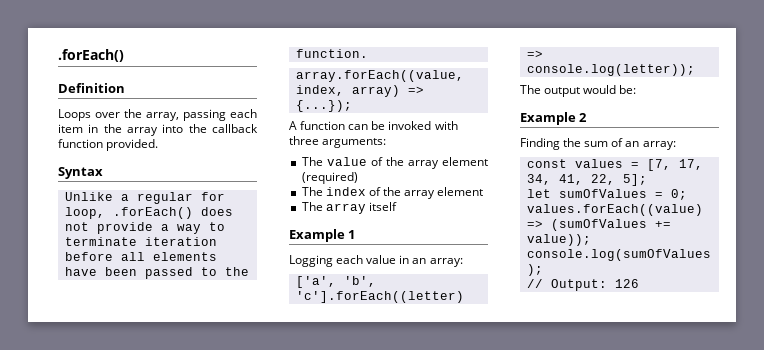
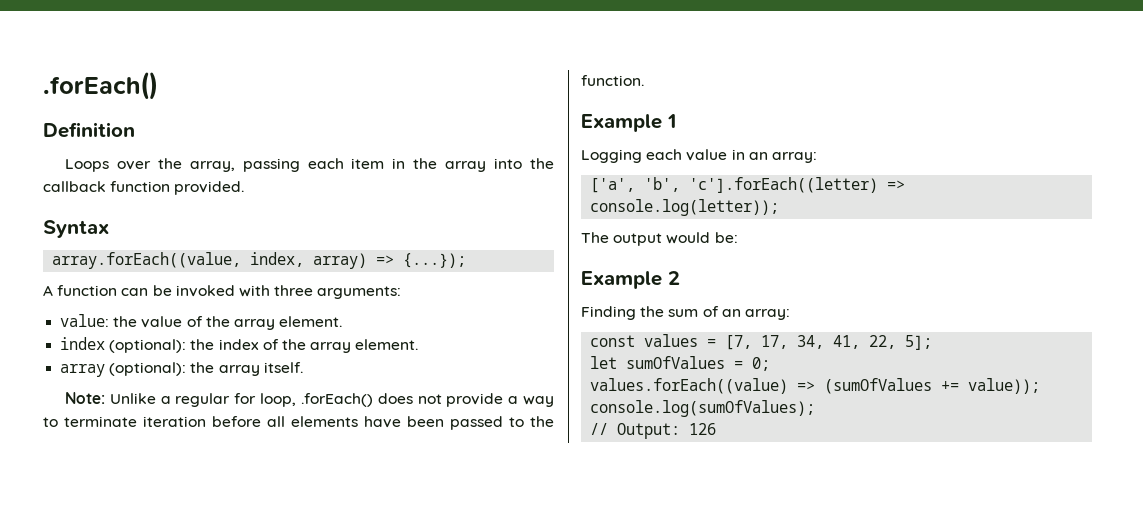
- Unlike a regular for loop, .forEach() does not provide a way to terminate iteration before all elements have been passed to the function.
+ array.forEach((value, index, array) => {...});
+ A function can be invoked with three arguments:
+ value: the value of the array element.
+ index (optional): the index of the array element.
+ array (optional): the array itself.
+ Note: Unlike a regular for loop, .forEach() does not provide a way to terminate iteration before all elements have been passed to the function.
- array.forEach((value, index, array) => {...});
- A function can be invoked with three arguments:
- The value of the array element (required)
- The index of the array element
- The array itself

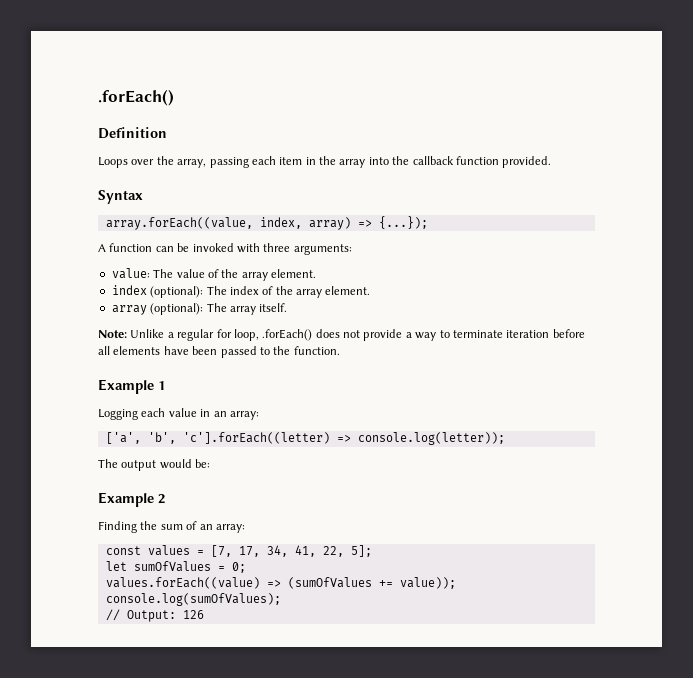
- value: the value of the array element.
+ value: The value of the array element.
- index (optional): the index of the array element.
+ index (optional): The index of the array element.
- array (optional): the array itself.
+ array (optional): The array itself.

